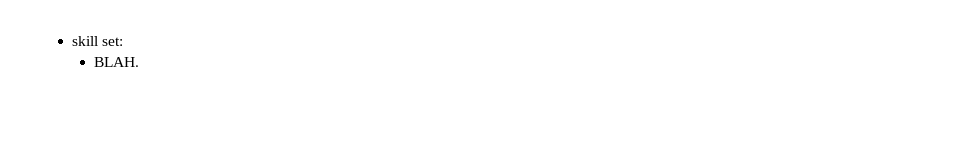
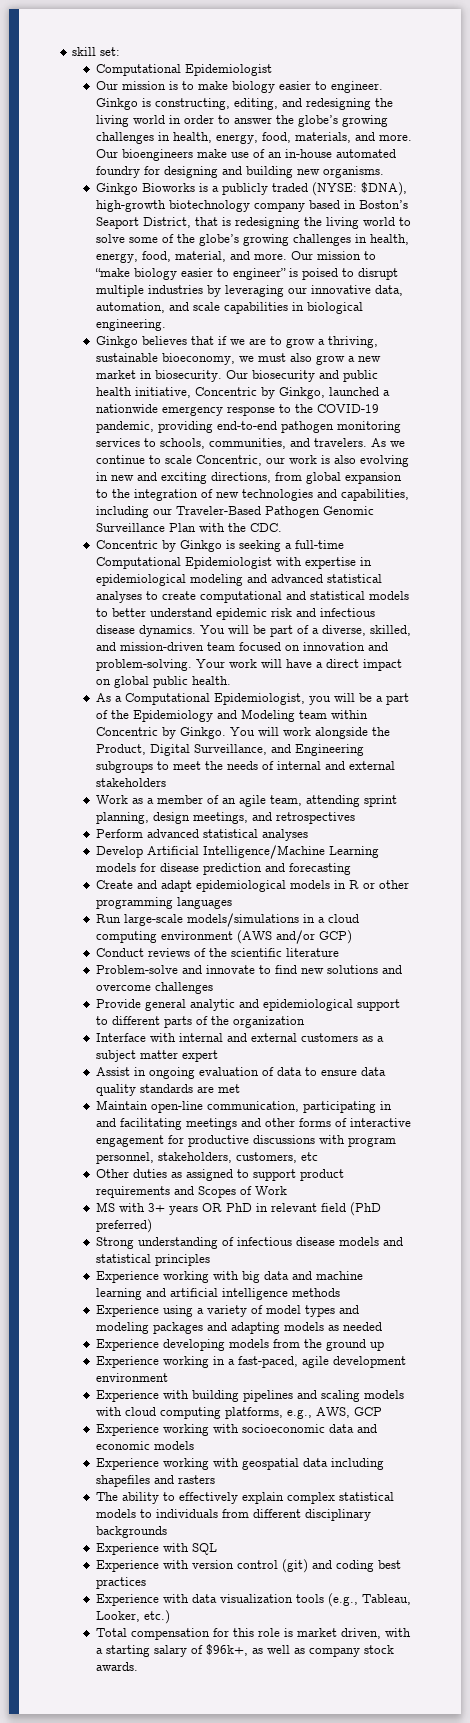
  skill set:
- BLAH.
+ Computational Epidemiologist
+ Our mission is to make biology easier to engineer. Ginkgo is constructing, editing, and redesigning the living world in order to answer the globe’s growing challenges in health, energy, food, materials, and more. Our bioengineers make use of an in-house automated foundry for designing and building new organisms.
+ Ginkgo Bioworks is a publicly traded (NYSE: $DNA), high-growth biotechnology company based in Boston’s Seaport District, that is redesigning the living world to solve some of the globe’s growing challenges in health, energy, food, material, and more. Our mission to “make biology easier to engineer” is poised to disrupt multiple industries by leveraging our innovative data, automation, and scale capabilities in biological engineering.
+ Ginkgo believes that if we are to grow a thriving, sustainable bioeconomy, we must also grow a new market in biosecurity. Our biosecurity and public health initiative, Concentric by Ginkgo, launched a nationwide emergency response to the COVID-19 pandemic, providing end-to-end pathogen monitoring services to schools, communities, and travelers. As we continue to scale Concentric, our work is also evolving in new and exciting directions, from global expansion to the integration of new technologies and capabilities, including our Traveler-Based Pathogen Genomic Surveillance Plan with the CDC.
+ Concentric by Ginkgo is seeking a full-time Computational Epidemiologist with expertise in epidemiological modeling and advanced statistical analyses to create computational and statistical models to better understand epidemic risk and infectious disease dynamics. You will be part of a diverse, skilled, and mission-driven team focused on innovation and problem-solving. Your work will have a direct impact on global public health.
+ As a Computational Epidemiologist, you will be a part of the Epidemiology and Modeling team within Concentric by Ginkgo. You will work alongside the Product, Digital Surveillance, and Engineering subgroups to meet the needs of internal and external stakeholders
+ Work as a member of an agile team, attending sprint planning, design meetings, and retrospectives
+ Perform advanced statistical analyses
+ Develop Artificial Intelligence/Machine Learning models for disease prediction and forecasting
+ Create and adapt epidemiological models in R or other programming languages
+ Run large-scale models/simulations in a cloud computing environment (AWS and/or GCP)
+ Conduct reviews of the scientific literature
+ Problem-solve and innovate to find new solutions and overcome challenges
+ Provide general analytic and epidemiological support to different parts of the organization
+ Interface with internal and external customers as a subject matter expert
+ Assist in ongoing evaluation of data to ensure data quality standards are met
+ Maintain open-line communication, participating in and facilitating meetings and other forms of interactive engagement for productive discussions with program personnel, stakeholders, customers, etc
+ Other duties as assigned to support product requirements and Scopes of Work
+ MS with 3+ years OR PhD in relevant field (PhD preferred)
+ Strong understanding of infectious disease models and statistical principles
+ Experience working with big data and machine learning and artificial intelligence methods
+ Experience using a variety of model types and modeling packages and adapting models as needed
+ Experience developing models from the ground up
+ Experience working in a fast-paced, agile development environment
+ Experience with building pipelines and scaling models with cloud computing platforms, e.g., AWS, GCP
+ Experience working with socioeconomic data and economic models
+ Experience working with geospatial data including shapefiles and rasters
+ The ability to effectively explain complex statistical models to individuals from different disciplinary backgrounds
+ Experience with SQL
+ Experience with version control (git) and coding best practices
+ Experience with data visualization tools (e.g., Tableau, Looker, etc.)
+ Total compensation for this role is market driven, with a starting salary of $96k+, as well as company stock awards.

